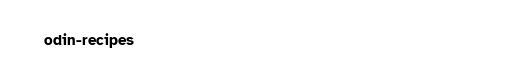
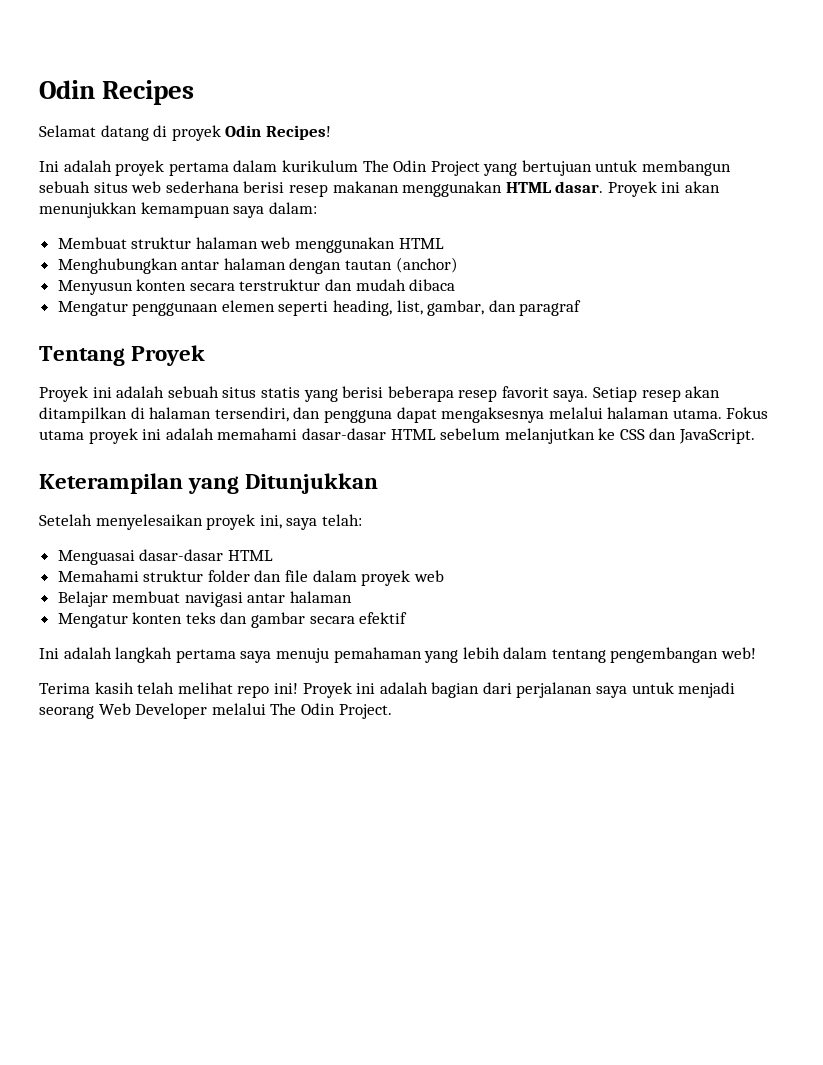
- odin-recipes
+ Odin Recipes
+ Selamat datang di proyek Odin Recipes!
+ Ini adalah proyek pertama dalam kurikulum The Odin Project yang bertujuan untuk membangun sebuah situs web sederhana berisi resep makanan menggunakan HTML dasar. Proyek ini akan menunjukkan kemampuan saya dalam:
+ Membuat struktur halaman web menggunakan HTML
+ Menghubungkan antar halaman dengan tautan (anchor)
+ Menyusun konten secara terstruktur dan mudah dibaca
+ Mengatur penggunaan elemen seperti heading, list, gambar, dan paragraf
+ Tentang Proyek
+ Proyek ini adalah sebuah situs statis yang berisi beberapa resep favorit saya. Setiap resep akan ditampilkan di halaman tersendiri, dan pengguna dapat mengaksesnya melalui halaman utama. Fokus utama proyek ini adalah memahami dasar-dasar HTML sebelum melanjutkan ke CSS dan JavaScript.
+ Keterampilan yang Ditunjukkan
+ Setelah menyelesaikan proyek ini, saya telah:
+ Menguasai dasar-dasar HTML
+ Memahami struktur folder dan file dalam proyek web
+ Belajar membuat navigasi antar halaman
+ Mengatur konten teks dan gambar secara efektif
+ Ini adalah langkah pertama saya menuju pemahaman yang lebih dalam tentang pengembangan web!
+ Terima kasih telah melihat repo ini! Proyek ini adalah bagian dari perjalanan saya untuk menjadi seorang Web Developer melalui The Odin Project.

